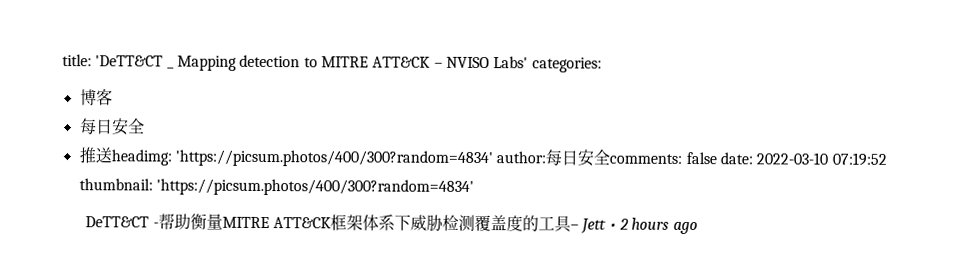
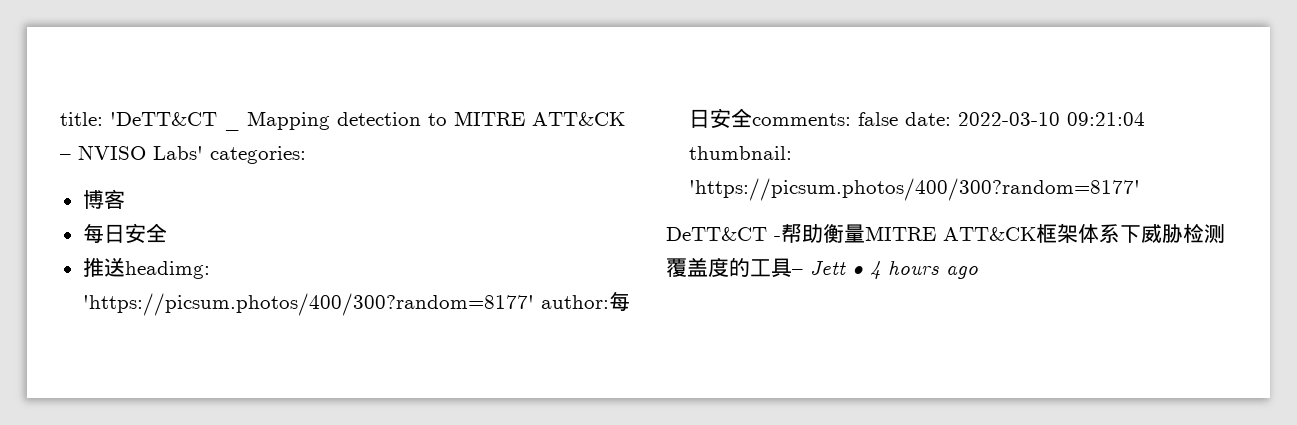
- 推送headimg: 'https://picsum.photos/400/300?random=4834' author:每日安全comments: false date: 2022-03-10 07:19:52 thumbnail: 'https://picsum.photos/400/300?random=4834'
+ 推送headimg: 'https://picsum.photos/400/300?random=8177' author:每日安全comments: false date: 2022-03-10 09:21:04 thumbnail: 'https://picsum.photos/400/300?random=8177'
- DeTT&CT -帮助衡量MITRE ATT&CK框架体系下威胁检测覆盖度的工具– Jett • 2 hours ago
+ DeTT&CT -帮助衡量MITRE ATT&CK框架体系下威胁检测覆盖度的工具– Jett • 4 hours ago

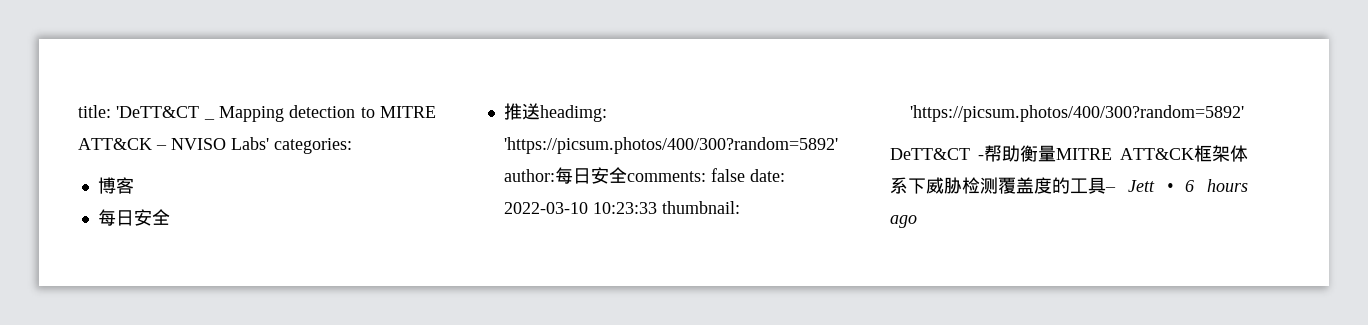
- 推送headimg: 'https://picsum.photos/400/300?random=8177' author:每日安全comments: false date: 2022-03-10 09:21:04 thumbnail: 'https://picsum.photos/400/300?random=8177'
+ 推送headimg: 'https://picsum.photos/400/300?random=5892' author:每日安全comments: false date: 2022-03-10 10:23:33 thumbnail: 'https://picsum.photos/400/300?random=5892'
- DeTT&CT -帮助衡量MITRE ATT&CK框架体系下威胁检测覆盖度的工具– Jett • 4 hours ago
+ DeTT&CT -帮助衡量MITRE ATT&CK框架体系下威胁检测覆盖度的工具– Jett • 6 hours ago

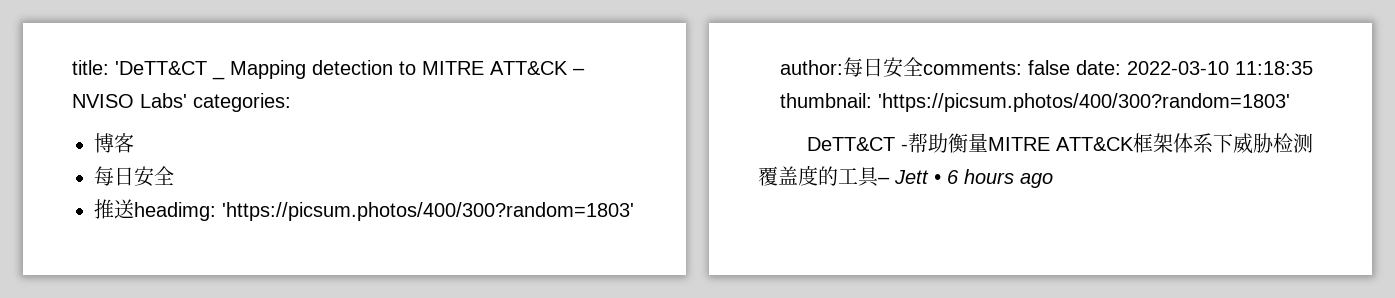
- 推送headimg: 'https://picsum.photos/400/300?random=5892' author:每日安全comments: false date: 2022-03-10 10:23:33 thumbnail: 'https://picsum.photos/400/300?random=5892'
+ 推送headimg: 'https://picsum.photos/400/300?random=1803' author:每日安全comments: false date: 2022-03-10 11:18:35 thumbnail: 'https://picsum.photos/400/300?random=1803'

